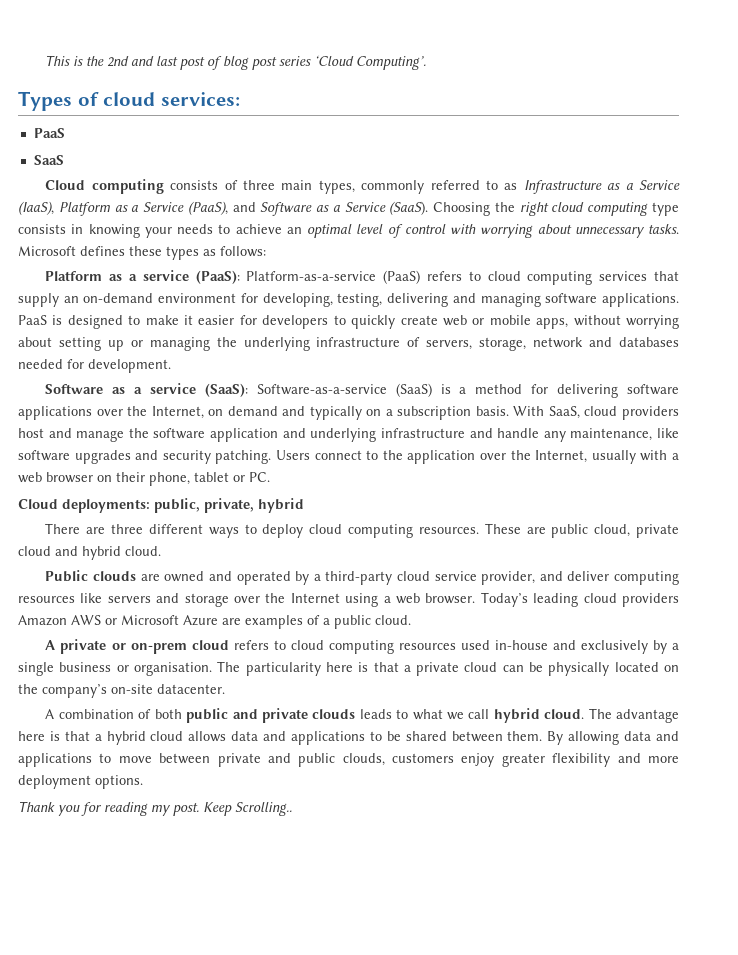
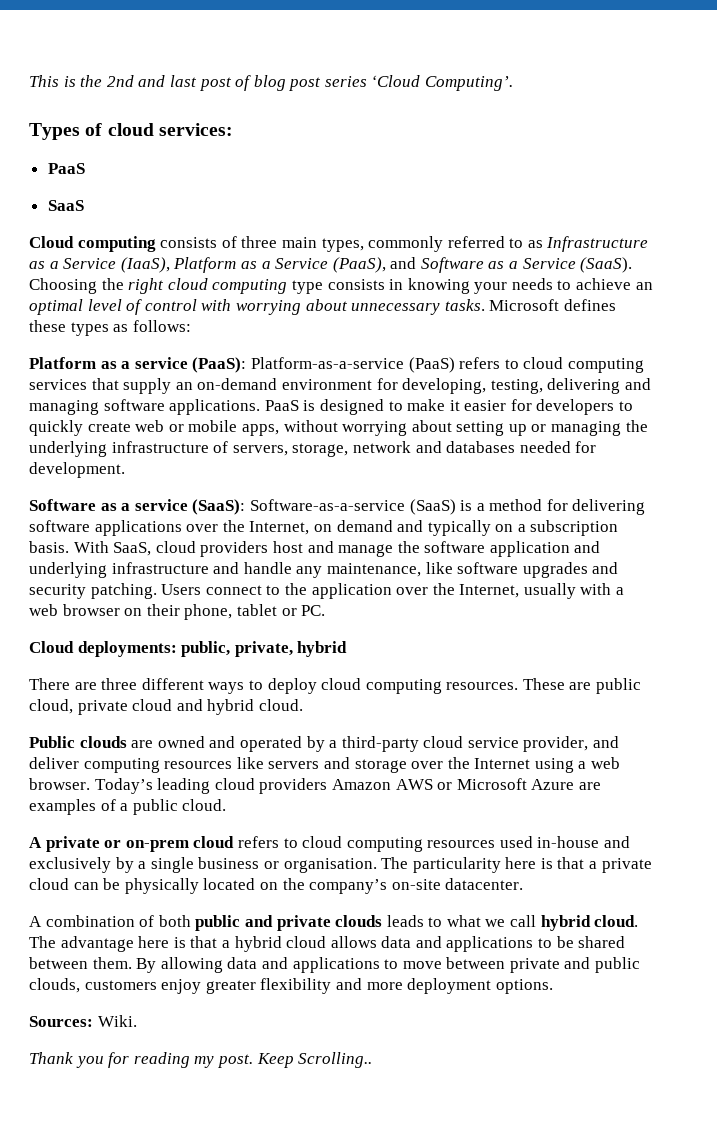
+ Sources: Wiki.

